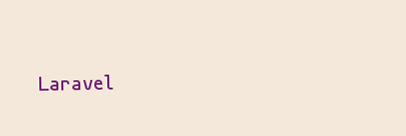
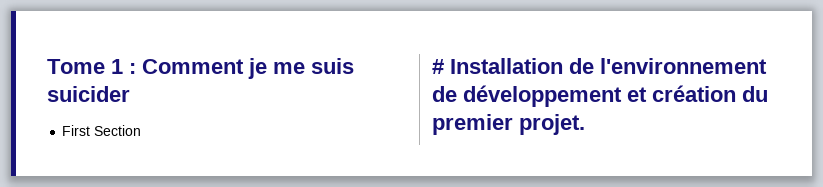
- Laravel
+ Tome 1 : Comment je me suis suicider
+ First Section
+ # Installation de l'environnement de développement et création du premier projet.

